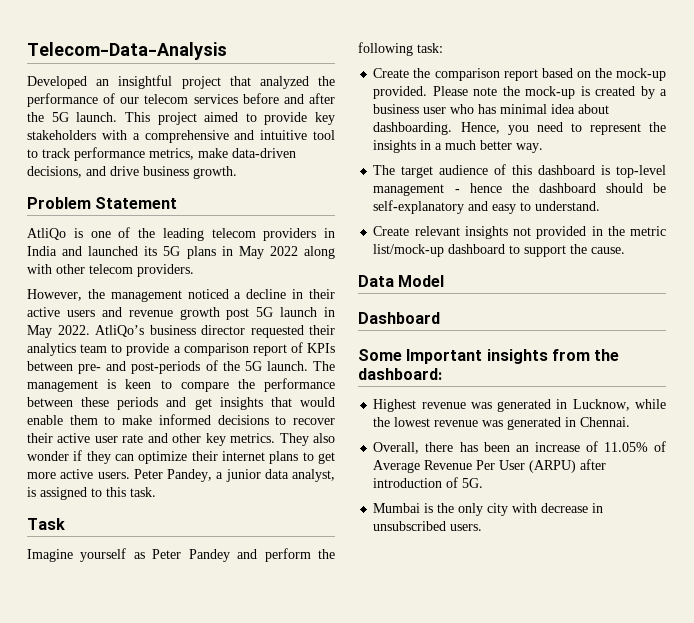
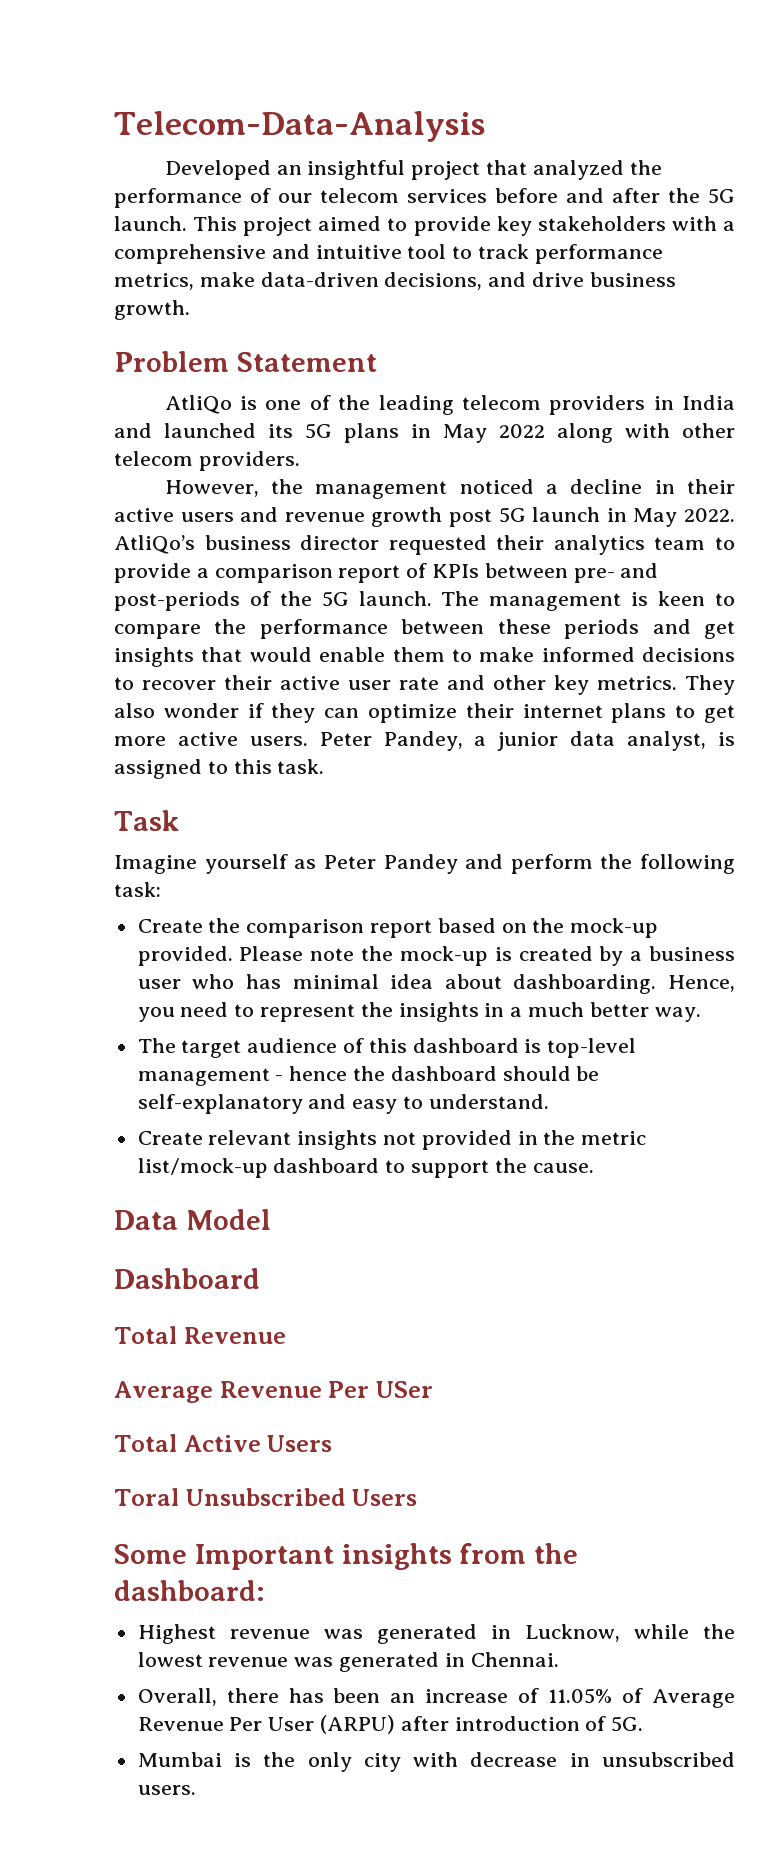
+ Total Revenue
+ Average Revenue Per USer
+ Total Active Users
+ Toral Unsubscribed Users

